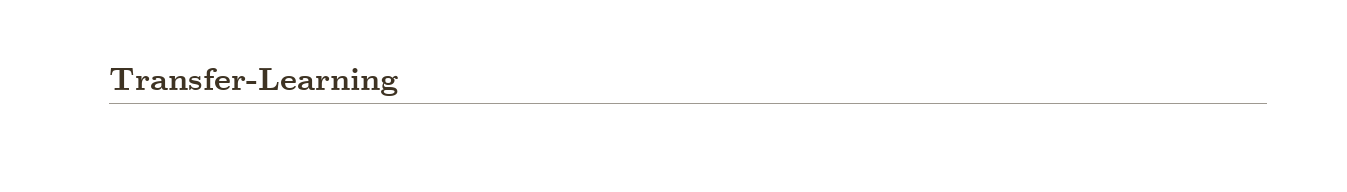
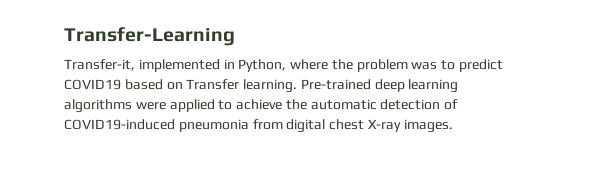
+ Transfer-it, implemented in Python, where the problem was to predict COVID19 based on Transfer learning. Pre-trained deep learning algorithms were applied to achieve the automatic detection of COVID19-induced pneumonia from digital chest X-ray images.

